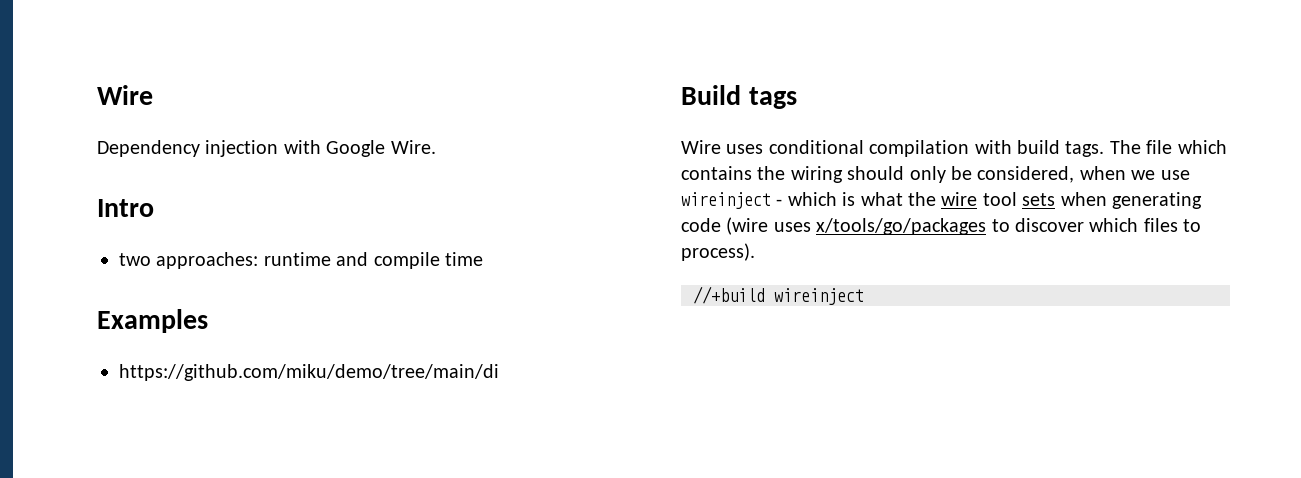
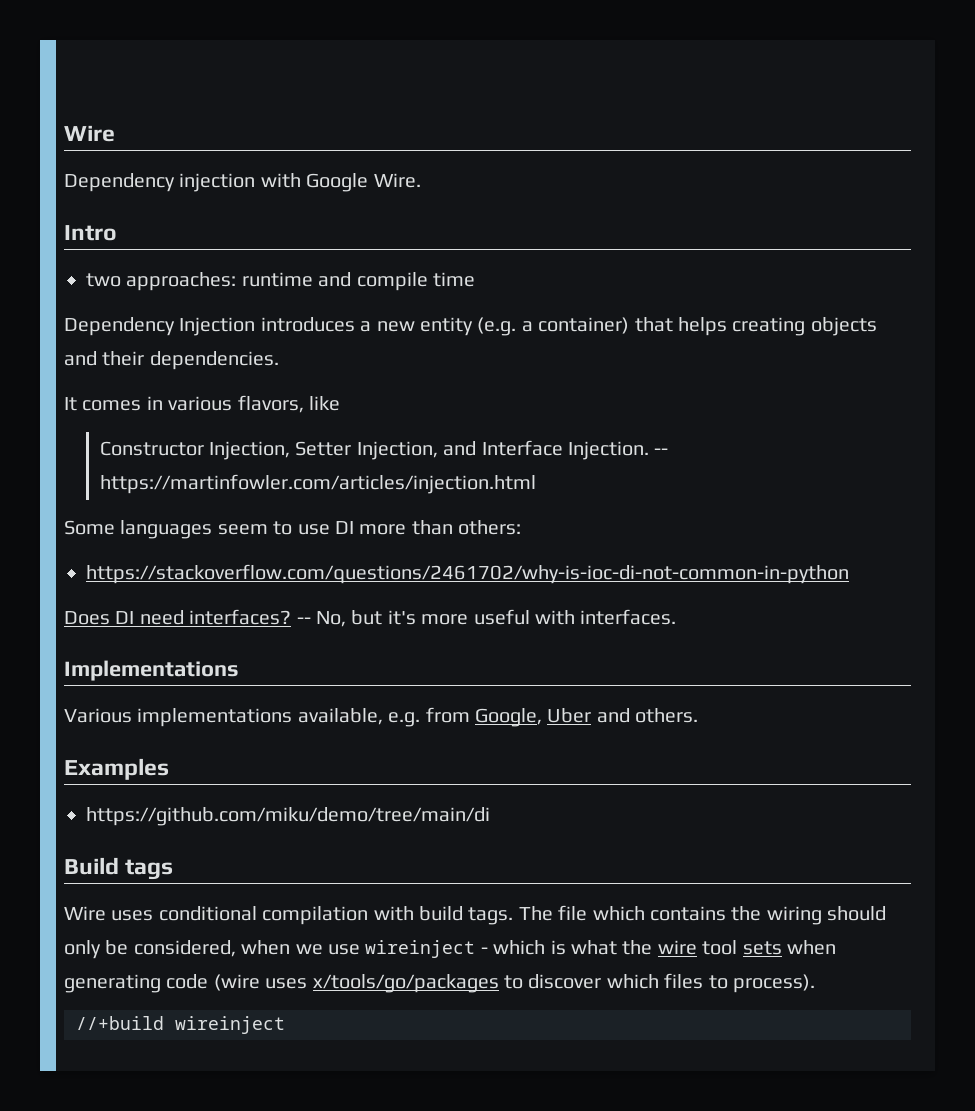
+ Dependency Injection introduces a new entity (e.g. a container) that helps creating objects and their dependencies.
+ It comes in various flavors, like
+ Constructor Injection, Setter Injection, and Interface Injection. -- https://martinfowler.com/articles/injection.html
+ Some languages seem to use DI more than others:
+ https://stackoverflow.com/questions/2461702/why-is-ioc-di-not-common-in-python
+ Does DI need interfaces? -- No, but it's more useful with interfaces.
+ Implementations
+ Various implementations available, e.g. from Google, Uber and others.

